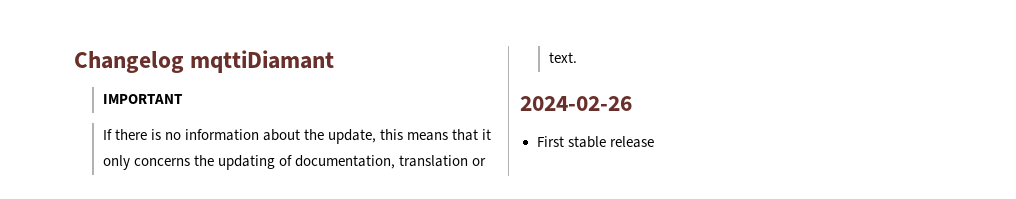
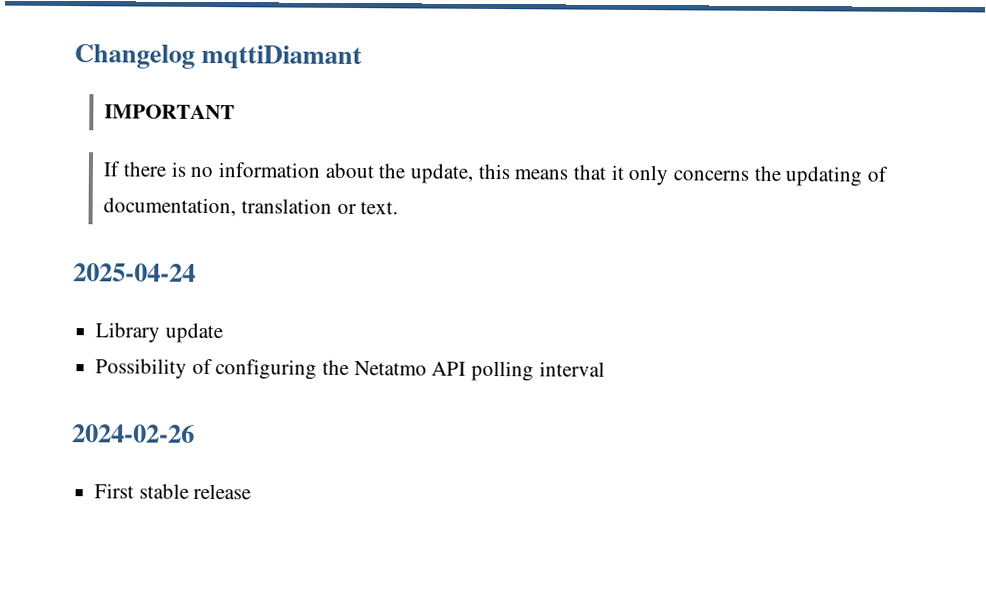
+ 2025-04-24
+ Library update
+ Possibility of configuring the Netatmo API polling interval

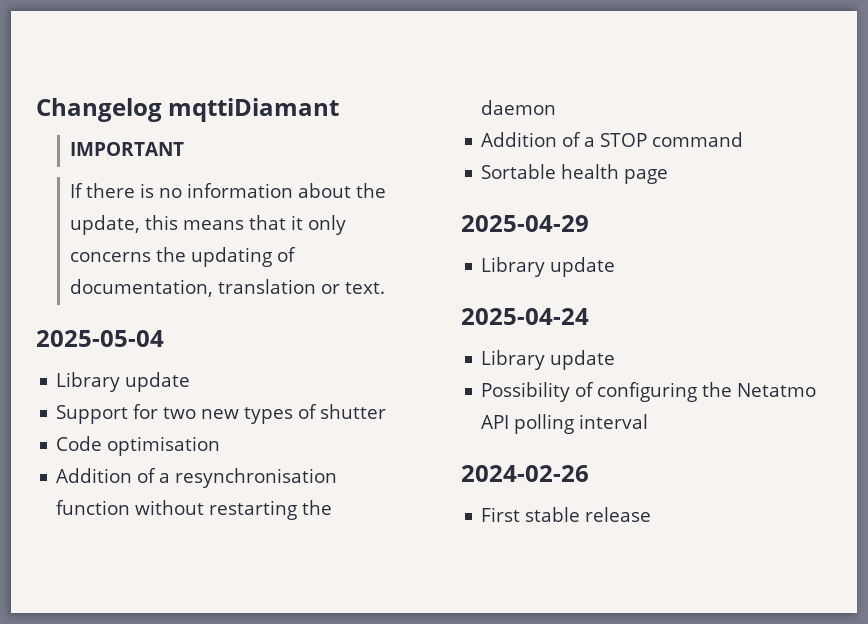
+ 2025-05-04
+ Library update
+ Support for two new types of shutter
+ Code optimisation
+ Addition of a resynchronisation function without restarting the daemon
+ Addition of a STOP command
+ Sortable health page
+ 2025-04-29
+ Library update

